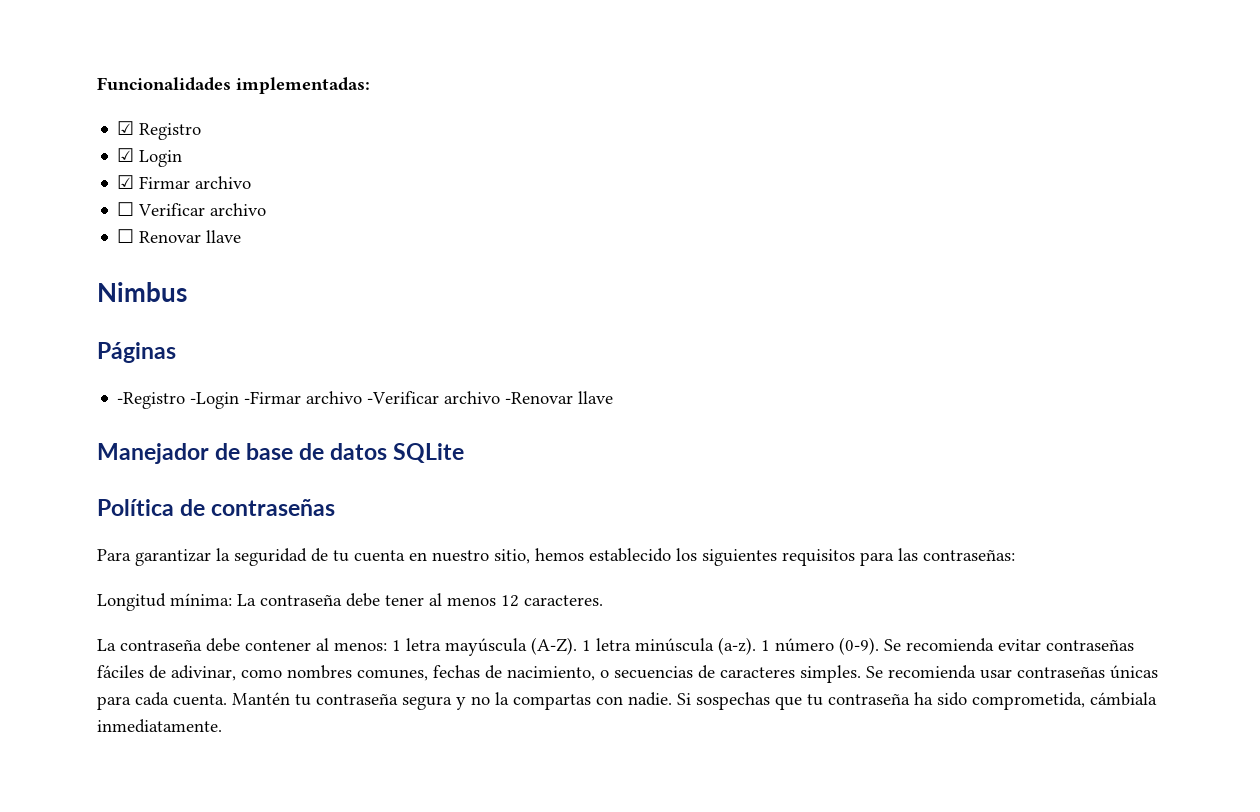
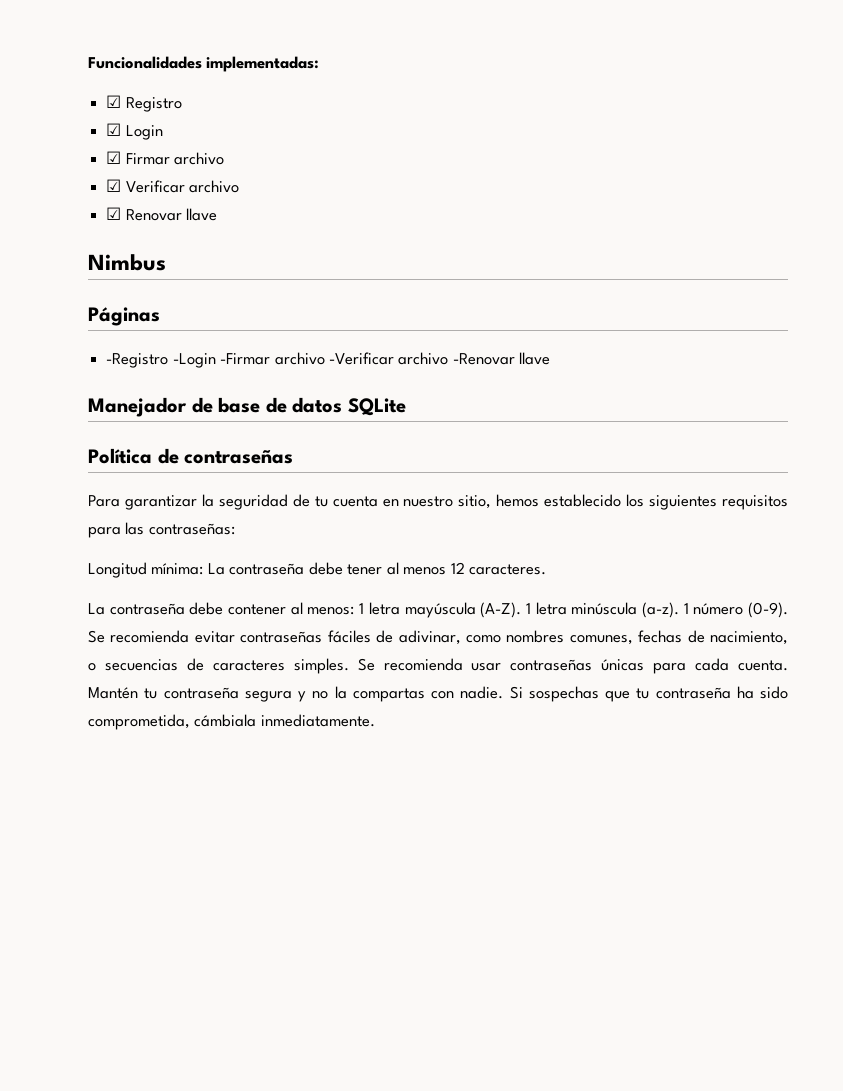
- ☐ Verificar archivo
+ ☑ Verificar archivo
- ☐ Renovar llave
+ ☑ Renovar llave

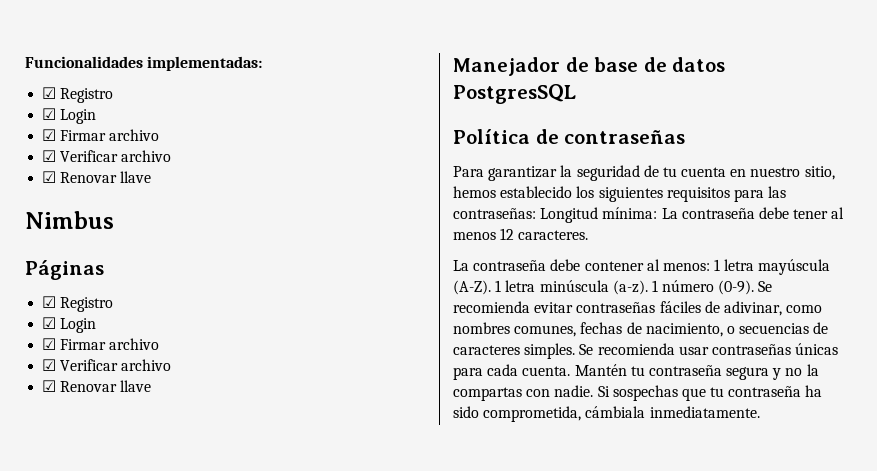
  Páginas
- -Registro -Login -Firmar archivo -Verificar archivo -Renovar llave
+ ☑ Registro
+ ☑ Login
+ ☑ Firmar archivo
+ ☑ Verificar archivo
+ ☑ Renovar llave
- Manejador de base de datos SQLite
+ Manejador de base de datos PostgresSQL
- Para garantizar la seguridad de tu cuenta en nuestro sitio, hemos establecido los siguientes requisitos para las contraseñas:
- Longitud mínima: La contraseña debe tener al menos 12 caracteres.
+ Para garantizar la seguridad de tu cuenta en nuestro sitio, hemos establecido los siguientes requisitos para las contraseñas: Longitud mínima: La contraseña debe tener al menos 12 caracteres.

